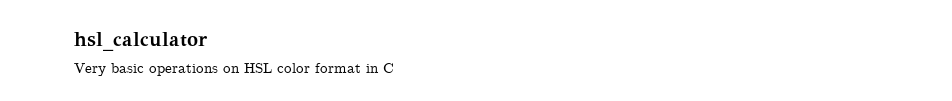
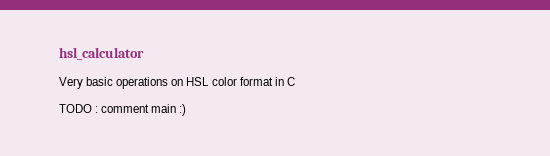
+ TODO : comment main :)

